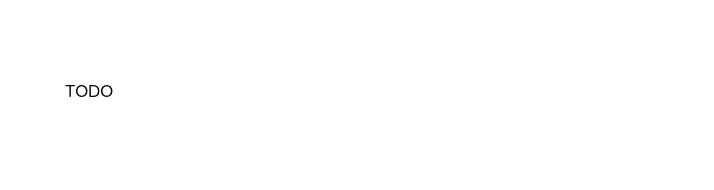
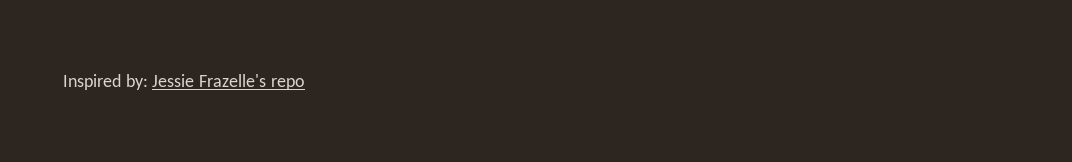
- TODO
+ Inspired by: Jessie Frazelle's repo

